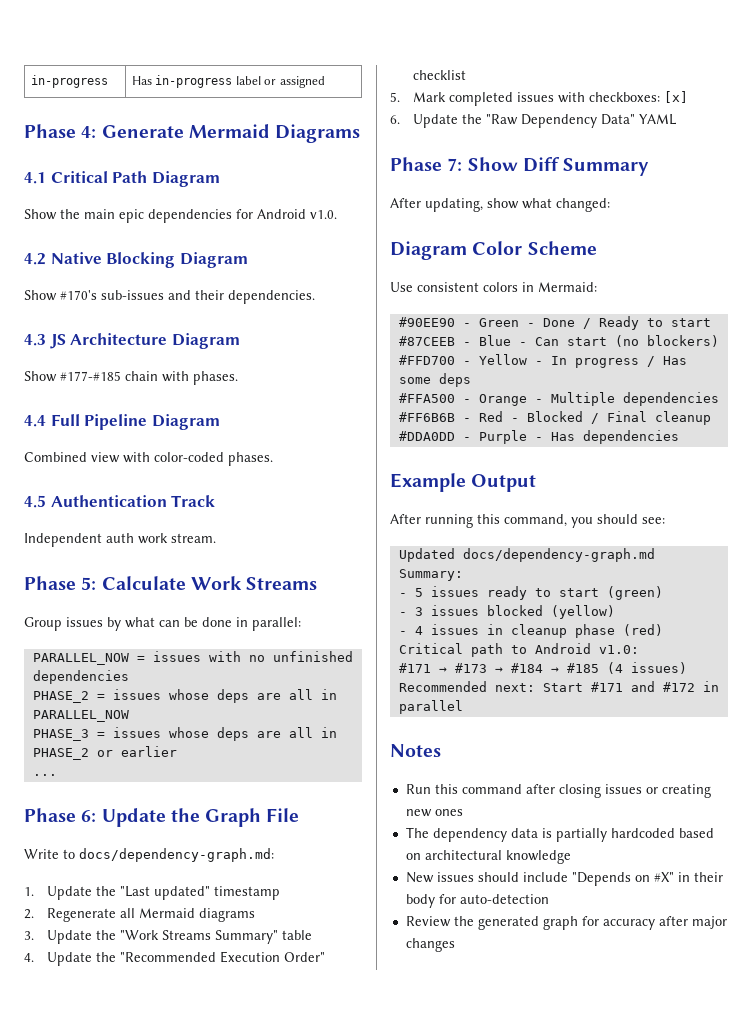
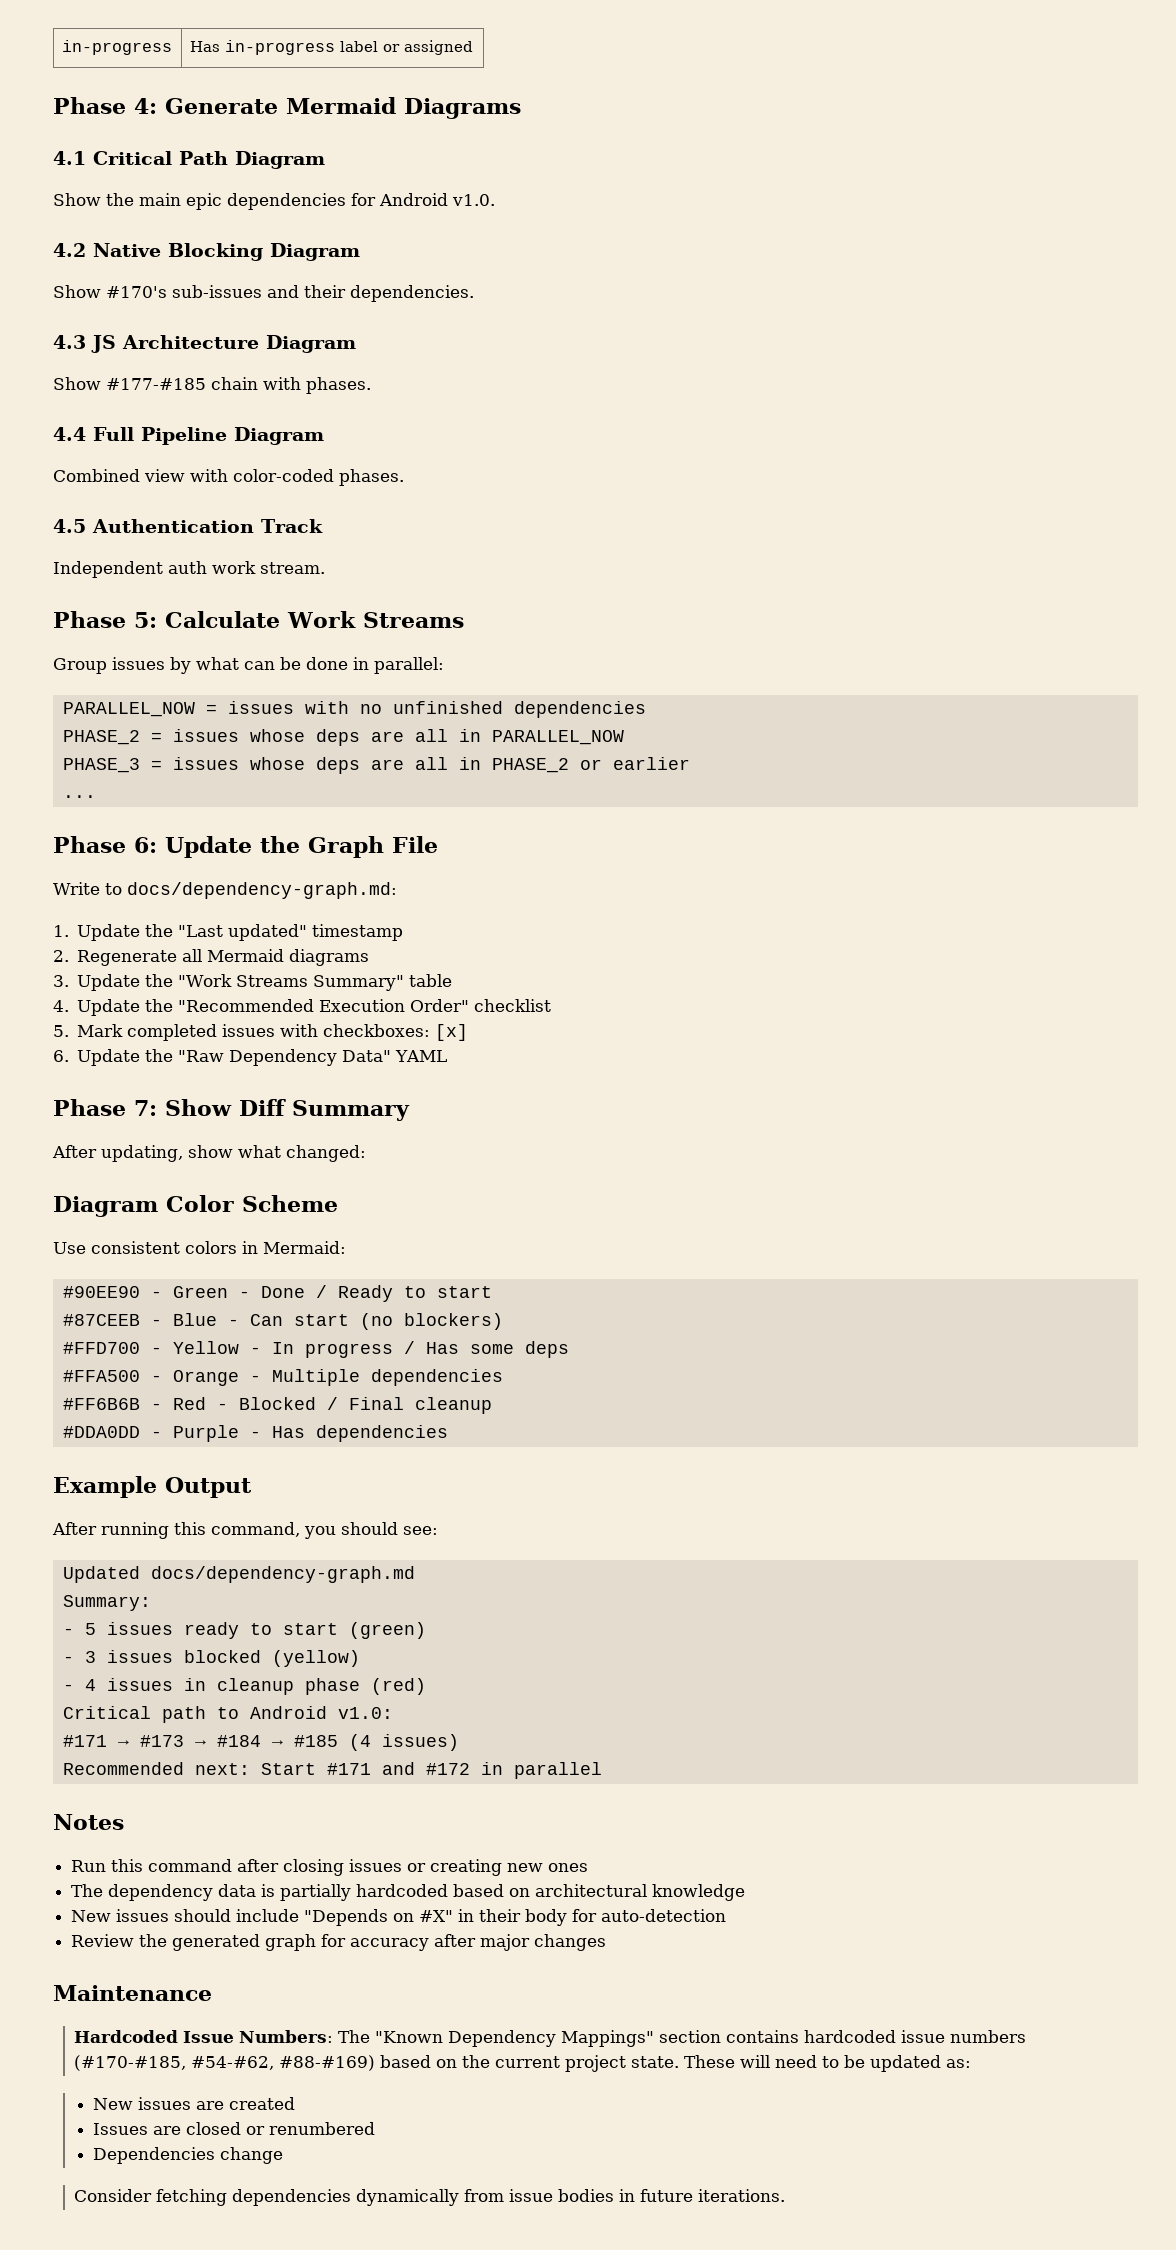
+ Maintenance
+ Hardcoded Issue Numbers: The "Known Dependency Mappings" section contains hardcoded issue numbers (#170-#185, #54-#62, #88-#169) based on the current project state. These will need to be updated as:
+ New issues are created
+ Issues are closed or renumbered
+ Dependencies change
+ Consider fetching dependencies dynamically from issue bodies in future iterations.

